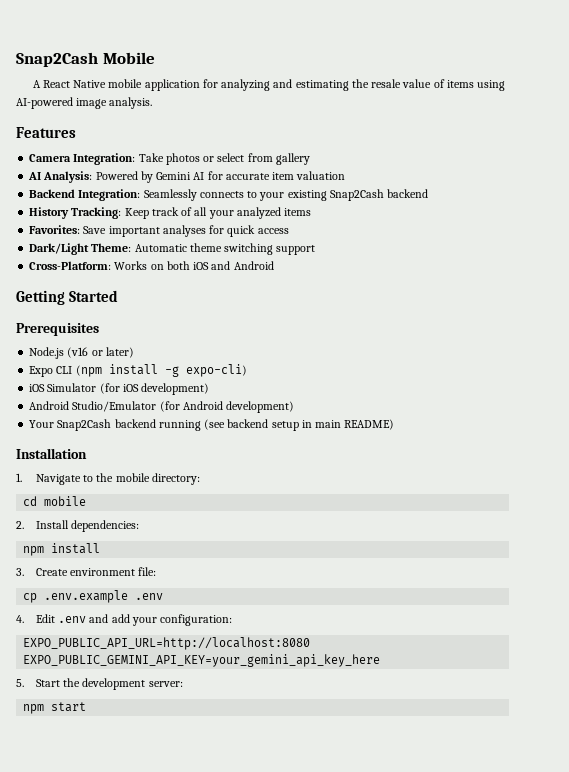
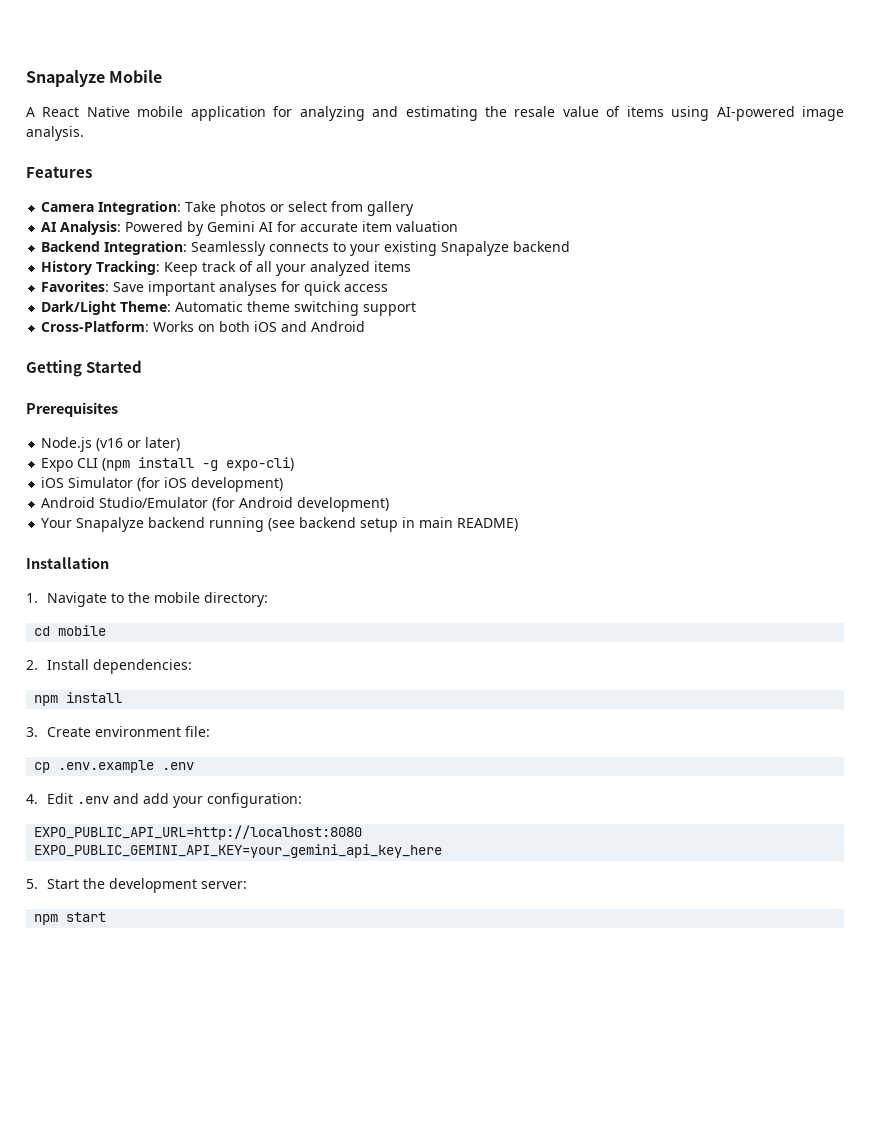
- Snap2Cash Mobile
+ Snapalyze Mobile
- Backend Integration: Seamlessly connects to your existing Snap2Cash backend
+ Backend Integration: Seamlessly connects to your existing Snapalyze backend
- Your Snap2Cash backend running (see backend setup in main README)
+ Your Snapalyze backend running (see backend setup in main README)

